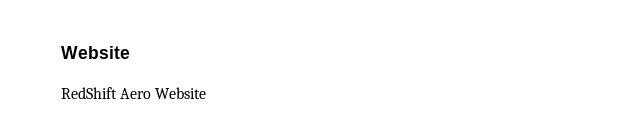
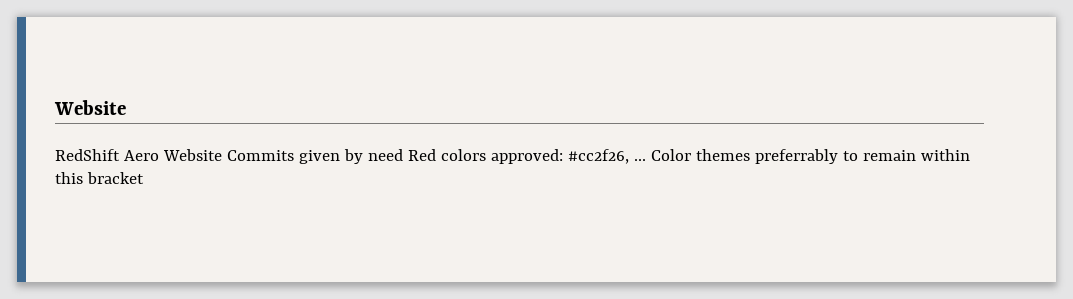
- RedShift Aero Website
+ RedShift Aero Website Commits given by need Red colors approved: #cc2f26, ... Color themes preferrably to remain within this bracket

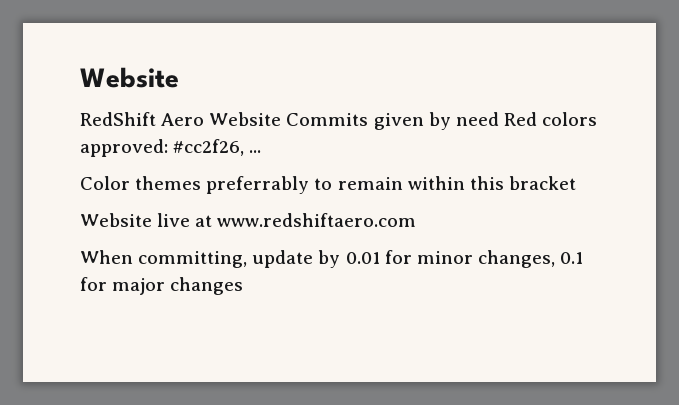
- RedShift Aero Website Commits given by need Red colors approved: #cc2f26, ... Color themes preferrably to remain within this bracket
+ RedShift Aero Website Commits given by need Red colors approved: #cc2f26, ...
+ Color themes preferrably to remain within this bracket
+ Website live at www.redshiftaero.com
+ When committing, update by 0.01 for minor changes, 0.1 for major changes

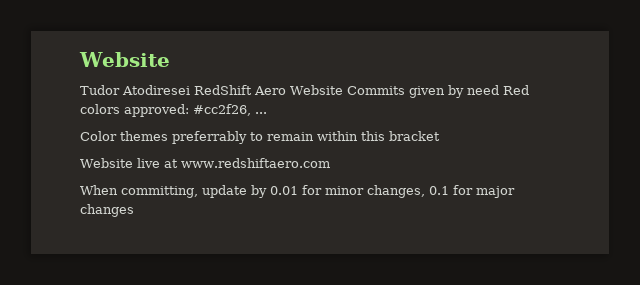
- RedShift Aero Website Commits given by need Red colors approved: #cc2f26, ...
+ Tudor Atodiresei RedShift Aero Website Commits given by need Red colors approved: #cc2f26, ...

